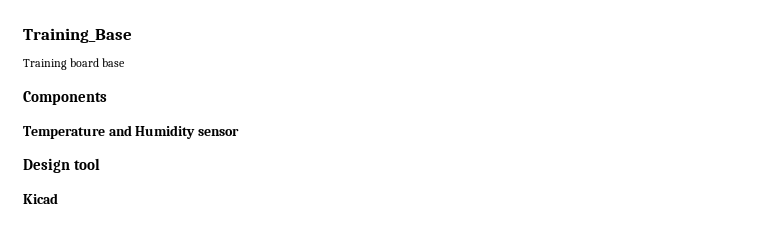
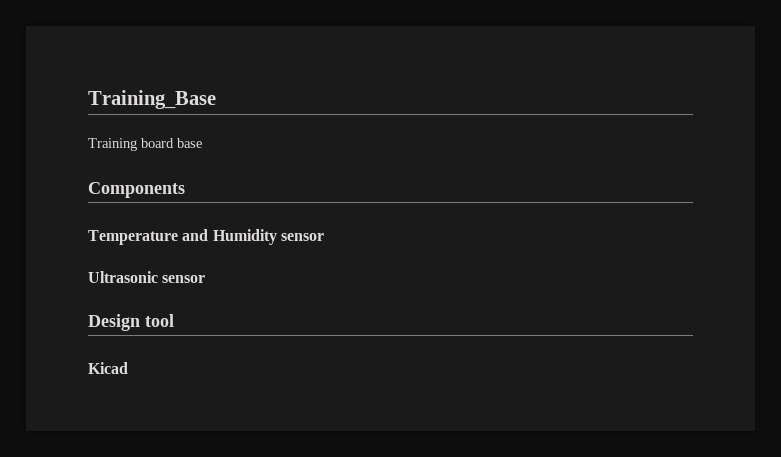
+ Ultrasonic sensor

